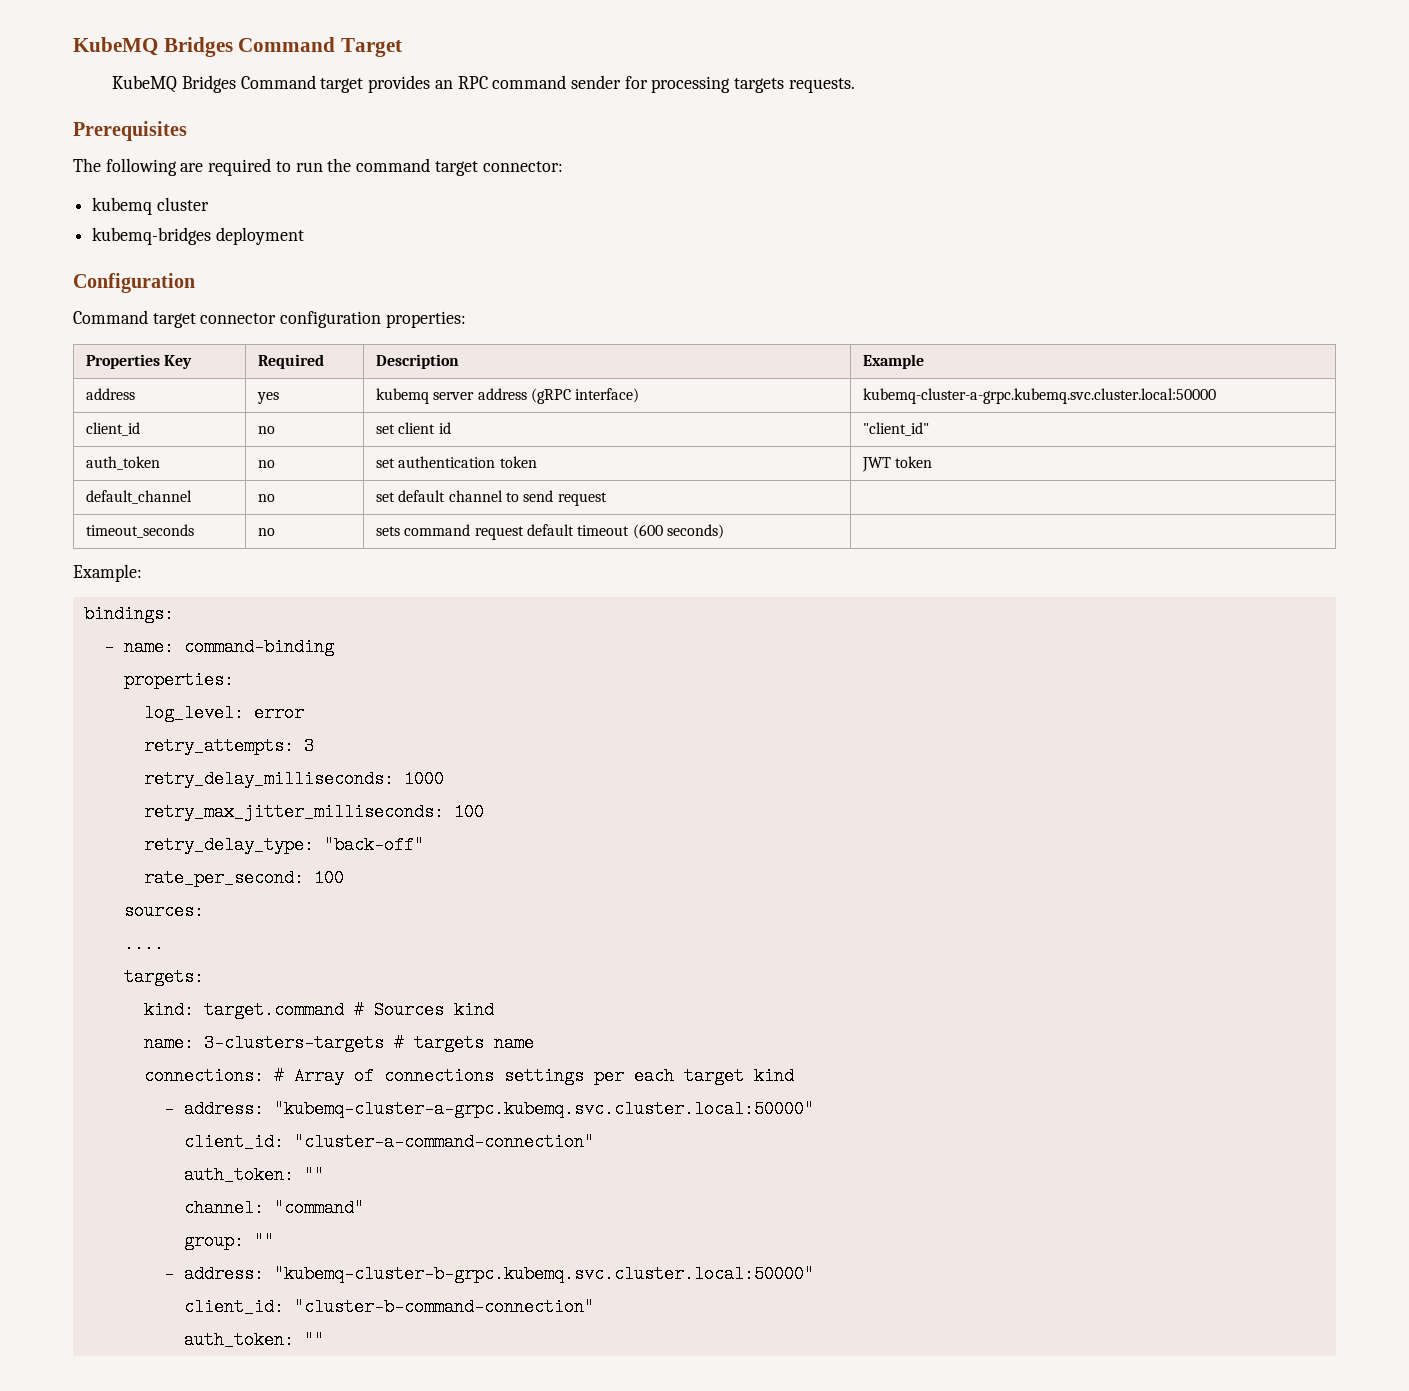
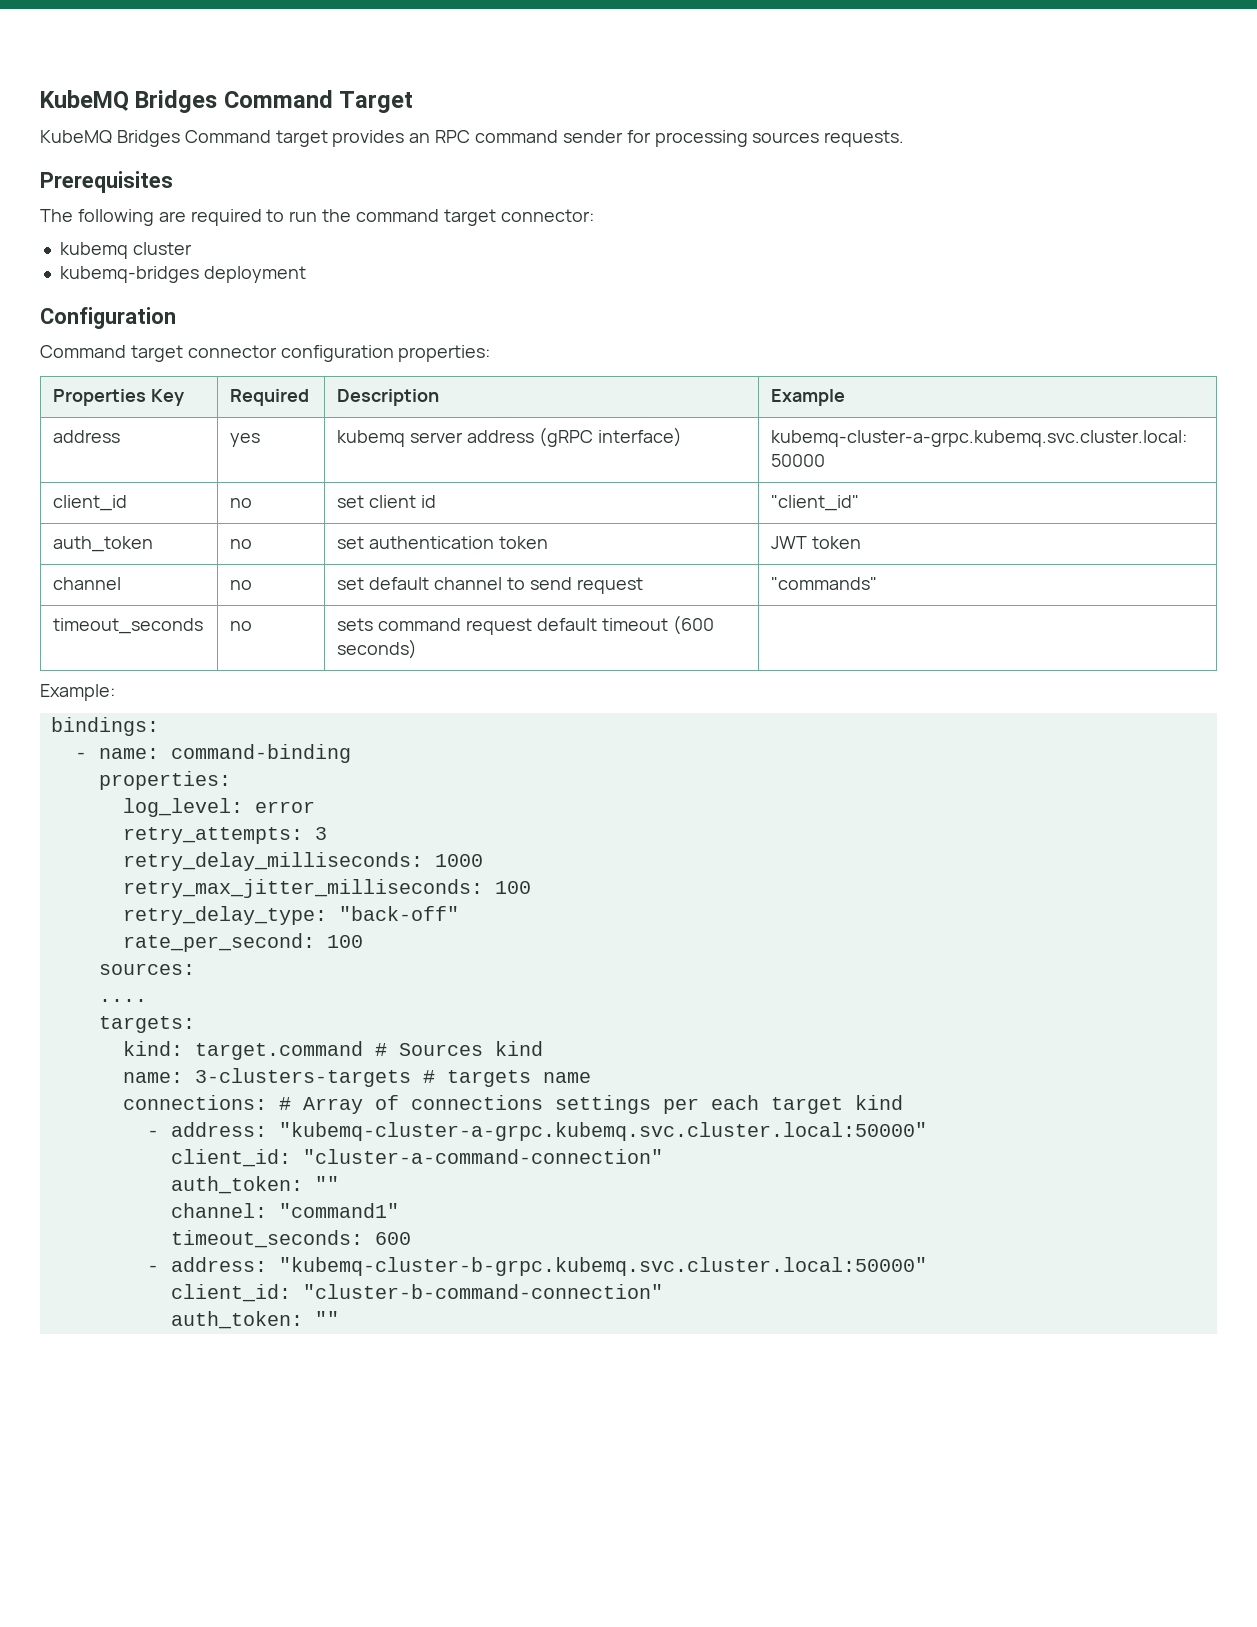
- KubeMQ Bridges Command target provides an RPC command sender for processing targets requests.
+ KubeMQ Bridges Command target provides an RPC command sender for processing sources requests.
- default_channel | no | set default channel to send request |
+ channel | no | set default channel to send request | "commands"
- channel: "command"
- group: ""
+ channel: "command1"
+ timeout_seconds: 600

